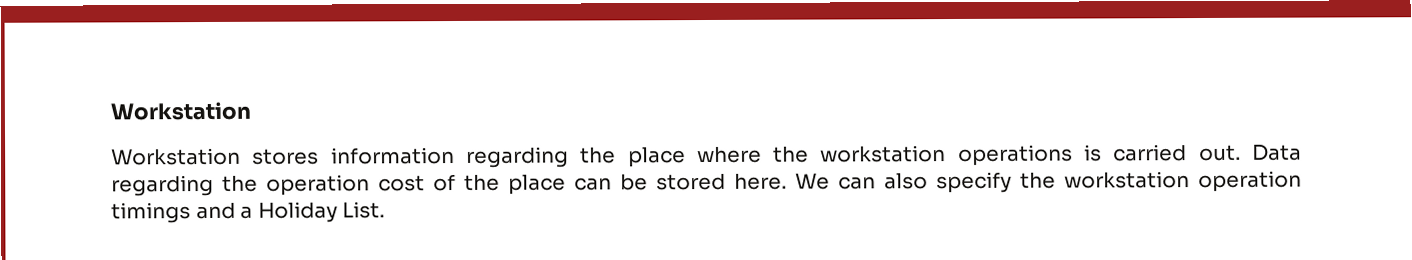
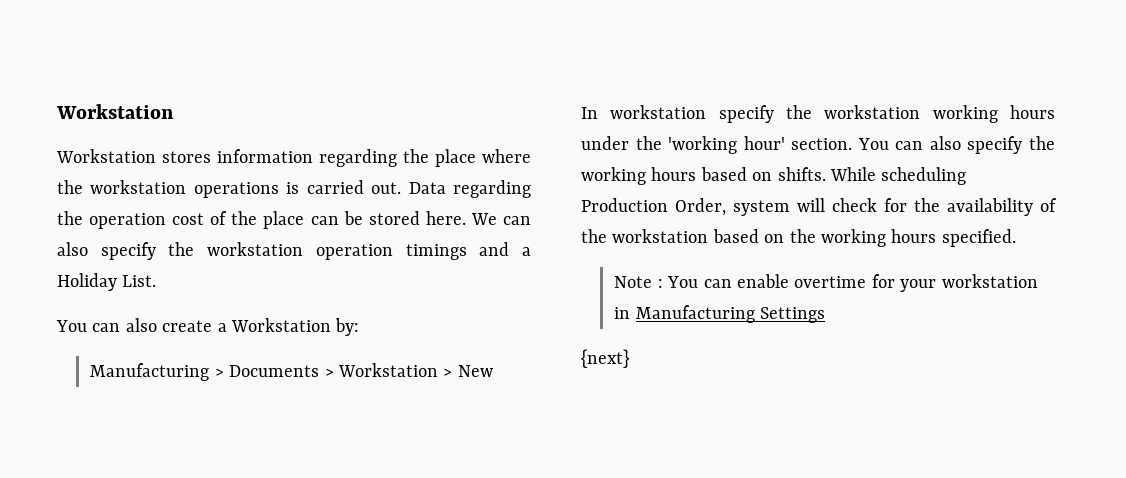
+ You can also create a Workstation by:
+ Manufacturing > Documents > Workstation > New
+ In workstation specify the workstation working hours under the 'working hour' section. You can also specify the working hours based on shifts. While scheduling Production Order, system will check for the availability of the workstation based on the working hours specified.
+ Note : You can enable overtime for your workstation in Manufacturing Settings
+ {next}

